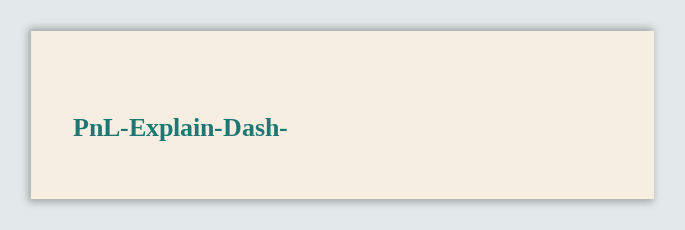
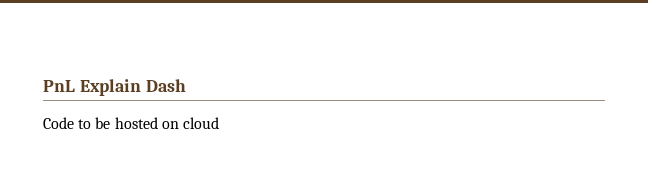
- PnL-Explain-Dash-
+ PnL Explain Dash
+ Code to be hosted on cloud

